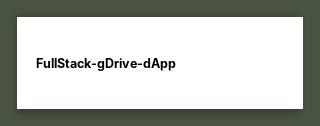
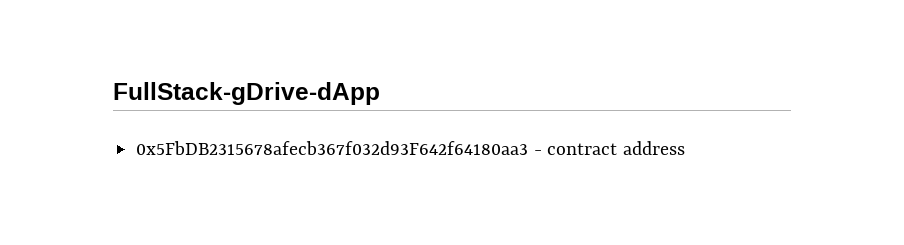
+ 0x5FbDB2315678afecb367f032d93F642f64180aa3 - contract address

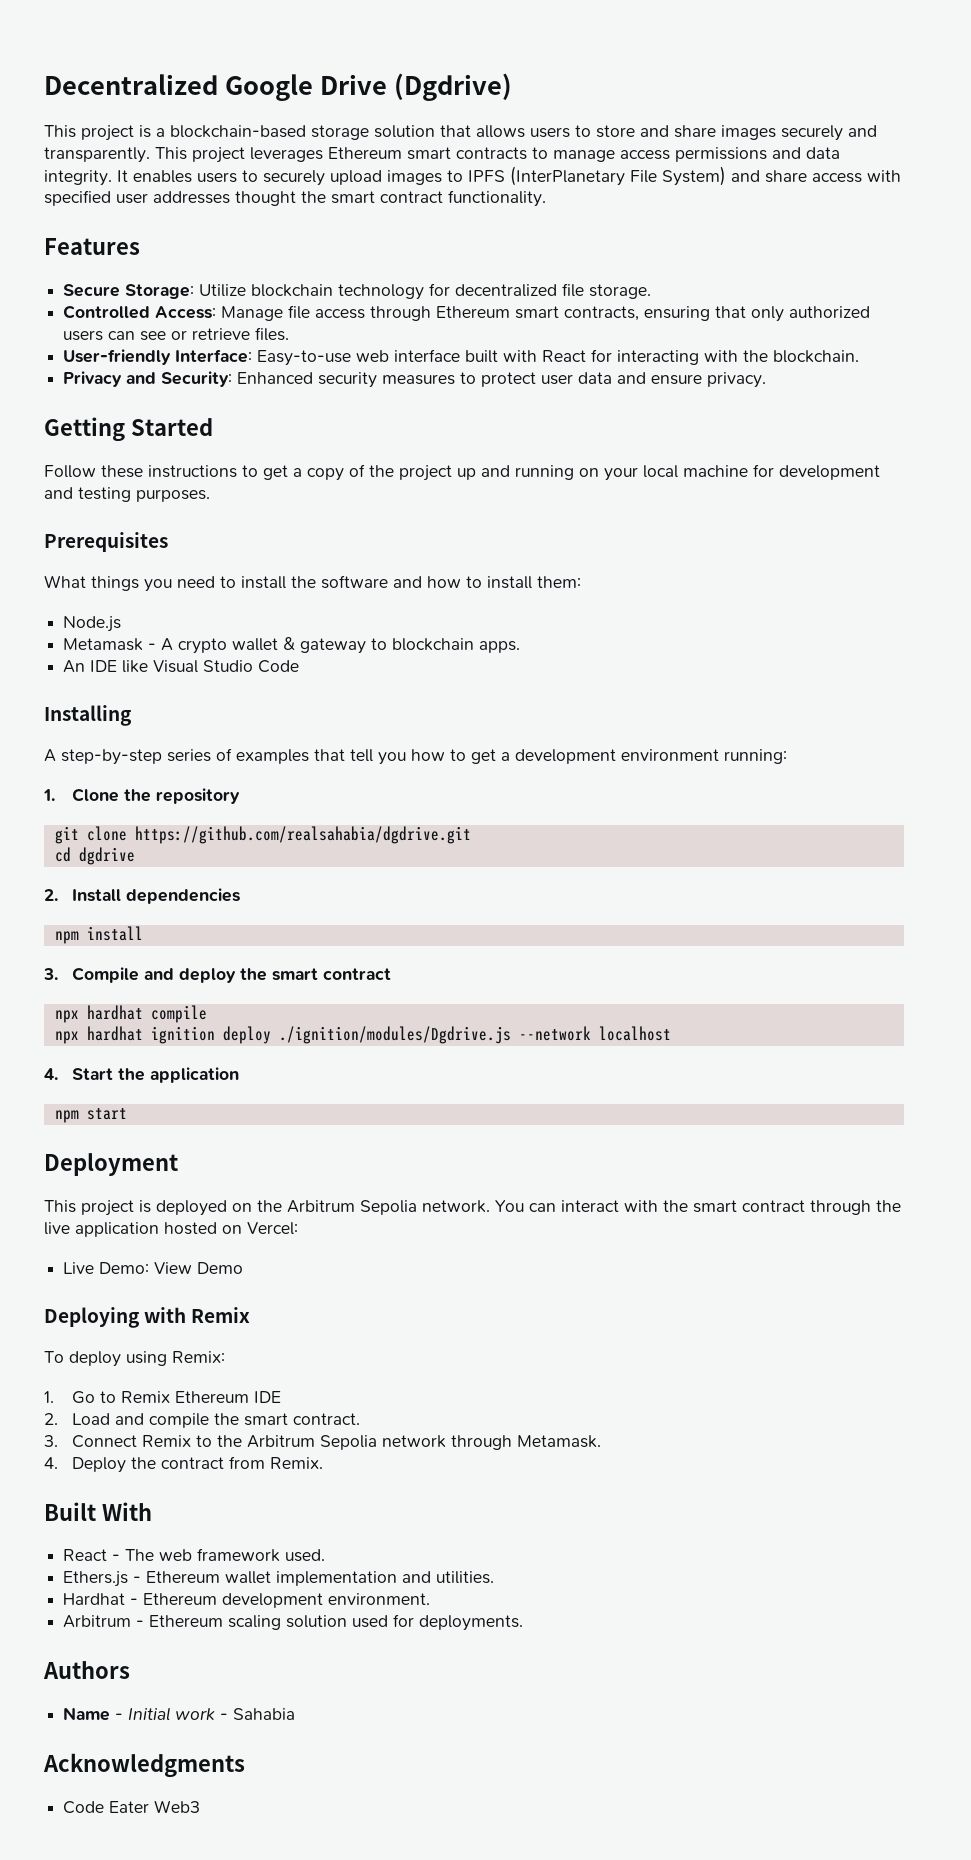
- FullStack-gDrive-dApp
- 0x5FbDB2315678afecb367f032d93F642f64180aa3 - contract address
+ Decentralized Google Drive (Dgdrive)
+ This project is a blockchain-based storage solution that allows users to store and share images securely and transparently. This project leverages Ethereum smart contracts to manage access permissions and data integrity. It enables users to securely upload images to IPFS (InterPlanetary File System) and share access with specified user addresses thought the smart contract functionality.
+ Features
+ Secure Storage: Utilize blockchain technology for decentralized file storage.
+ Controlled Access: Manage file access through Ethereum smart contracts, ensuring that only authorized users can see or retrieve files.
+ User-friendly Interface: Easy-to-use web interface built with React for interacting with the blockchain.
+ Privacy and Security: Enhanced security measures to protect user data and ensure privacy.
+ Getting Started
+ Follow these instructions to get a copy of the project up and running on your local machine for development and testing purposes.
+ Prerequisites
+ What things you need to install the software and how to install them:
+ Node.js
+ Metamask - A crypto wallet & gateway to blockchain apps.
+ An IDE like Visual Studio Code
+ Installing
+ A step-by-step series of examples that tell you how to get a development environment running:
+ 1. Clone the repository
+ git clone https://github.com/realsahabia/dgdrive.git
+ cd dgdrive
+ 2. Install dependencies
+ npm install
+ 3. Compile and deploy the smart contract
+ npx hardhat compile
+ npx hardhat ignition deploy ./ignition/modules/Dgdrive.js --network localhost
+ 4. Start the application
+ npm start
+ Deployment
+ This project is deployed on the Arbitrum Sepolia network. You can interact with the smart contract through the live application hosted on Vercel:
+ Live Demo: View Demo
+ Deploying with Remix
+ To deploy using Remix:
+ 1. Go to Remix Ethereum IDE
+ 2. Load and compile the smart contract.
+ 3. Connect Remix to the Arbitrum Sepolia network through Metamask.
+ 4. Deploy the contract from Remix.
+ Built With
+ React - The web framework used.
+ Ethers.js - Ethereum wallet implementation and utilities.
+ Hardhat - Ethereum development environment.
+ Arbitrum - Ethereum scaling solution used for deployments.
+ Authors
+ Name - Initial work - Sahabia
+ Acknowledgments
+ Code Eater Web3

